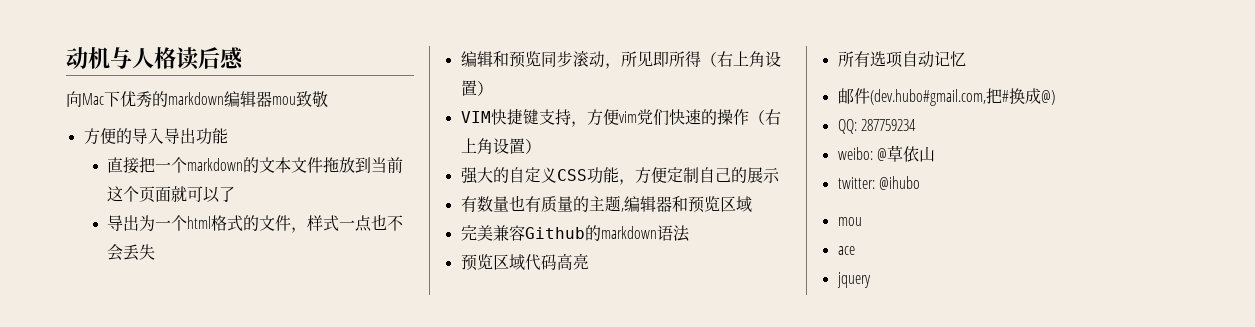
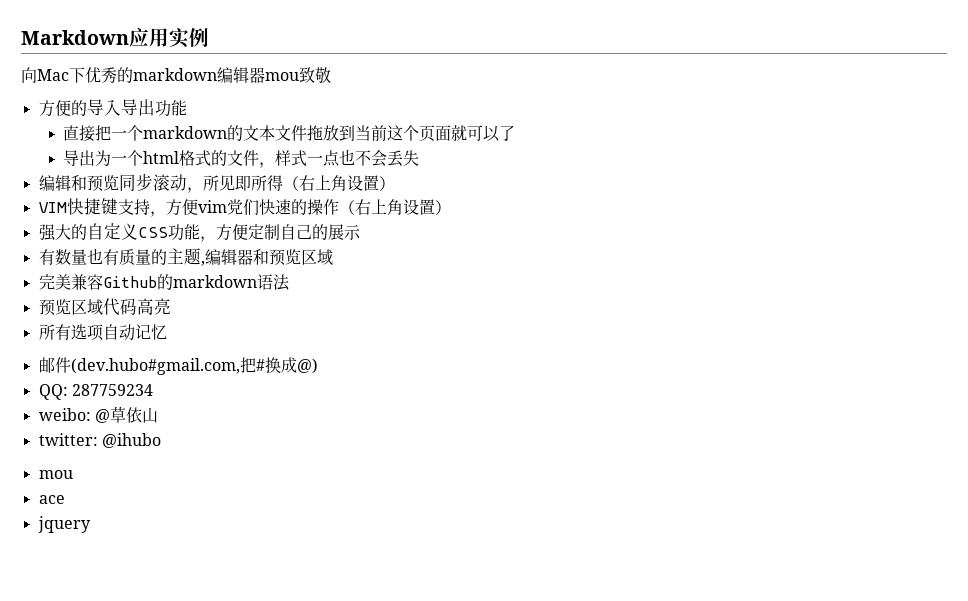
- 动机与人格读后感
+ Markdown应用实例

